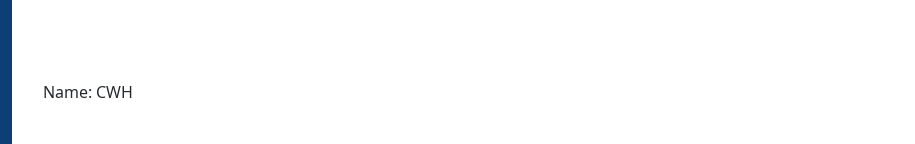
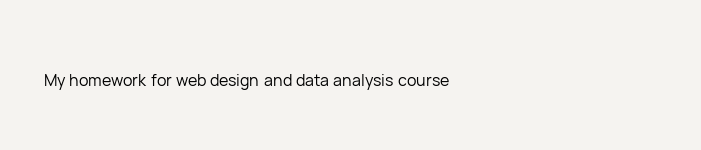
- Name: CWH
+ My homework for web design and data analysis course

